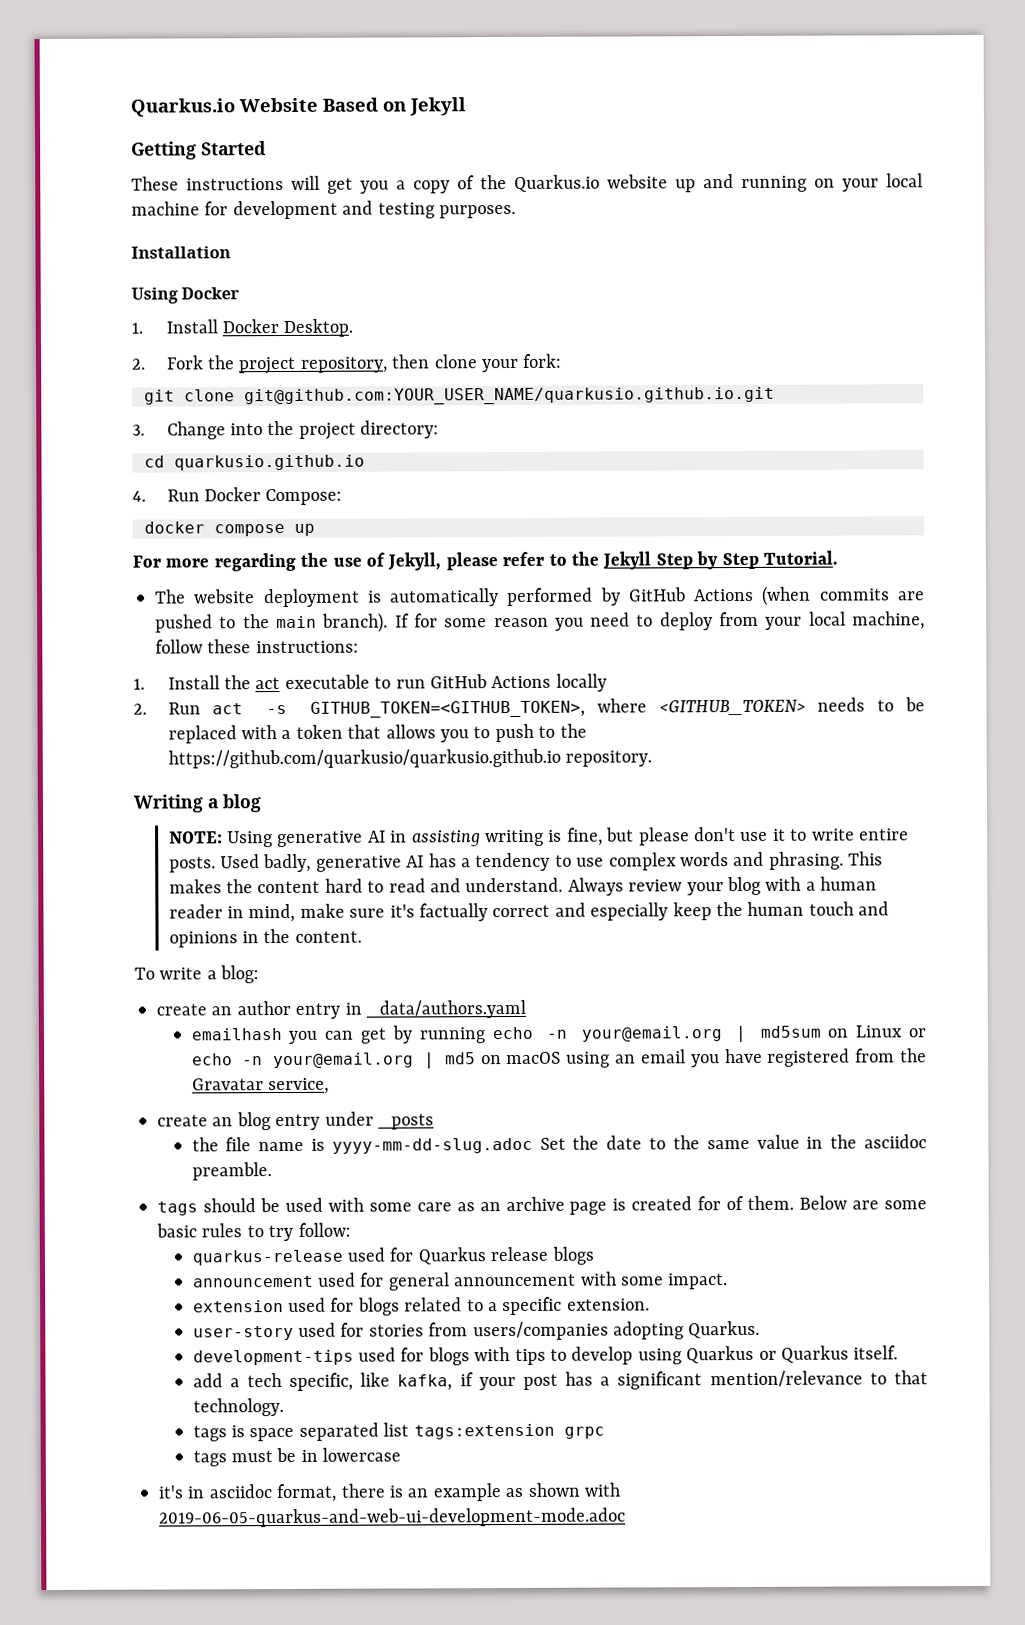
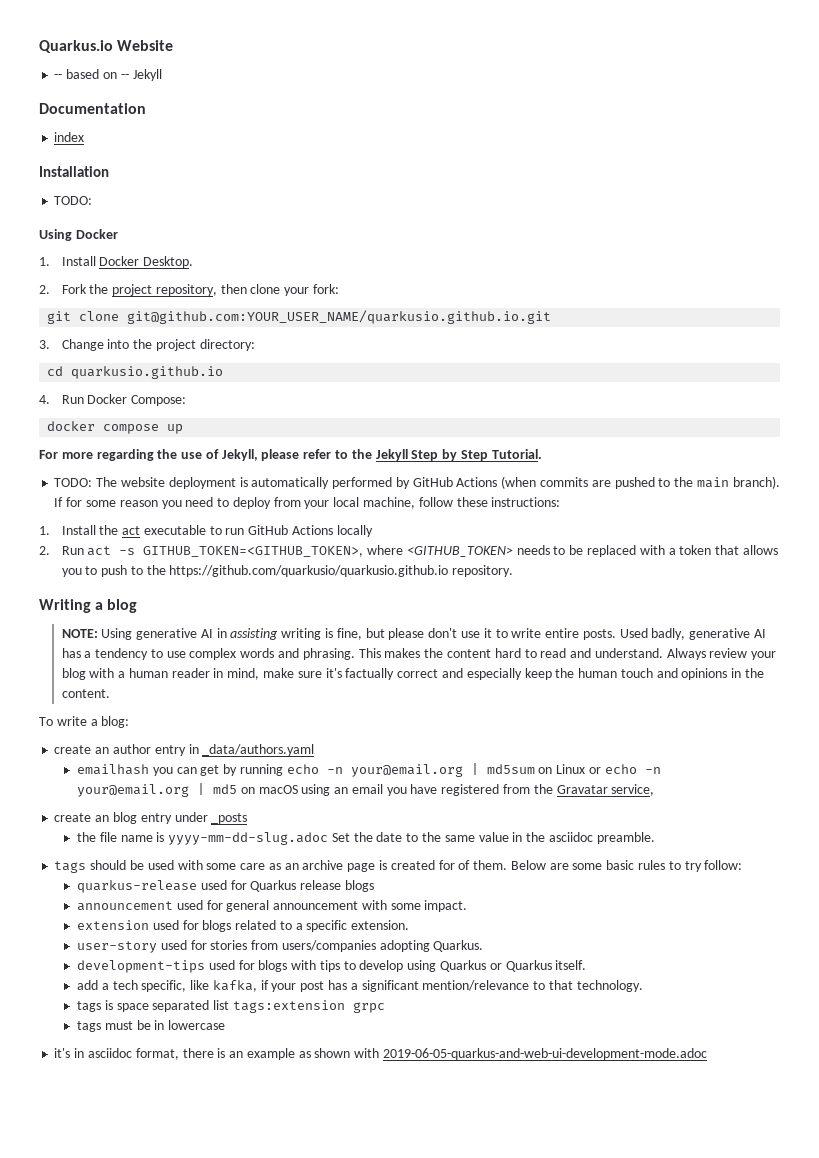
- Quarkus.io Website Based on Jekyll
- Getting Started
- These instructions will get you a copy of the Quarkus.io website up and running on your local machine for development and testing purposes.
+ Quarkus.io Website
+ -- based on -- Jekyll
+ Documentation
+ index
  Installation
+ TODO:
- The website deployment is automatically performed by GitHub Actions (when commits are pushed to the main branch).
+ TODO: The website deployment is automatically performed by GitHub Actions (when commits are pushed to the main branch).

